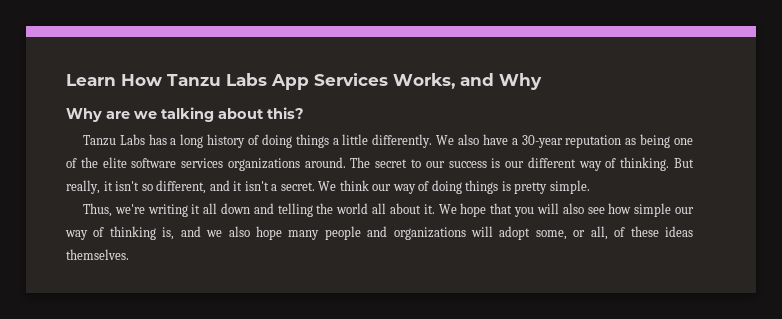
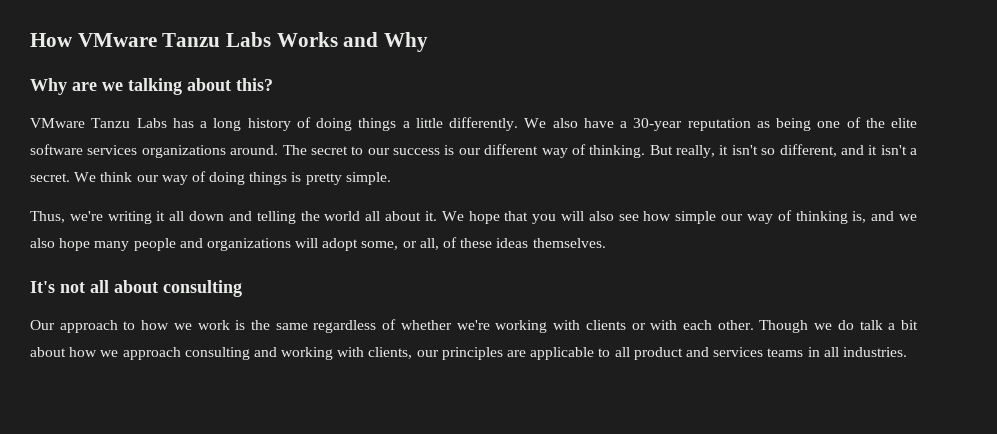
- Learn How Tanzu Labs App Services Works, and Why
+ How VMware Tanzu Labs Works and Why
- Tanzu Labs has a long history of doing things a little differently.
+ VMware Tanzu Labs has a long history of doing things a little differently.
+ It's not all about consulting
+ Our approach to how we work is the same regardless of whether we're working with clients or with each other. Though we do talk a bit about how we approach consulting and working with clients, our principles are applicable to all product and services teams in all industries.

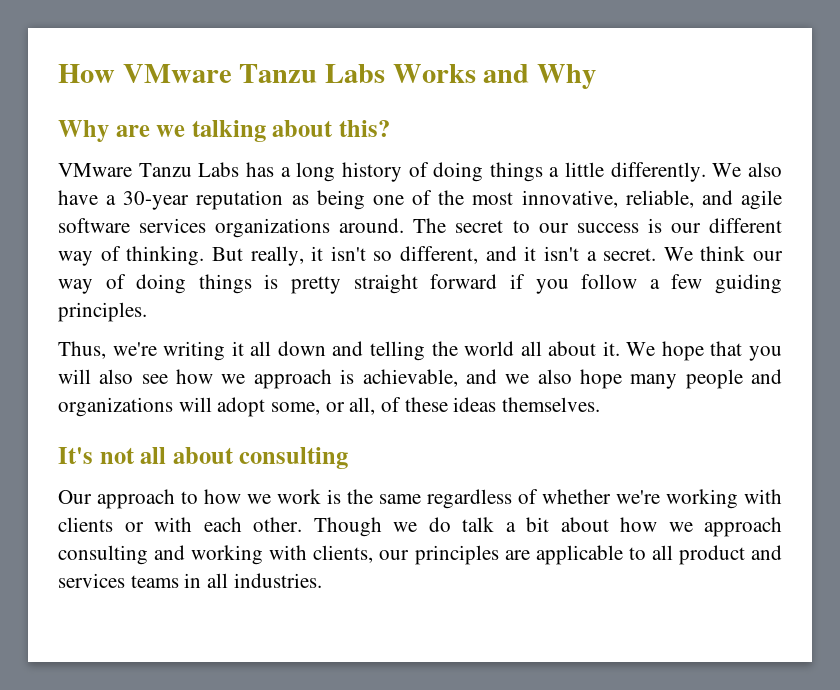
- We also have a 30-year reputation as being one of the elite software services organizations around.
+ We also have a 30-year reputation as being one of the most innovative, reliable, and agile software services organizations around.
- We think our way of doing things is pretty simple.
+ We think our way of doing things is pretty straight forward if you follow a few guiding principles.
- We hope that you will also see how simple our way of thinking is, and we also hope many people and organizations will adopt some, or all, of these ideas themselves.
+ We hope that you will also see how we approach is achievable, and we also hope many people and organizations will adopt some, or all, of these ideas themselves.

